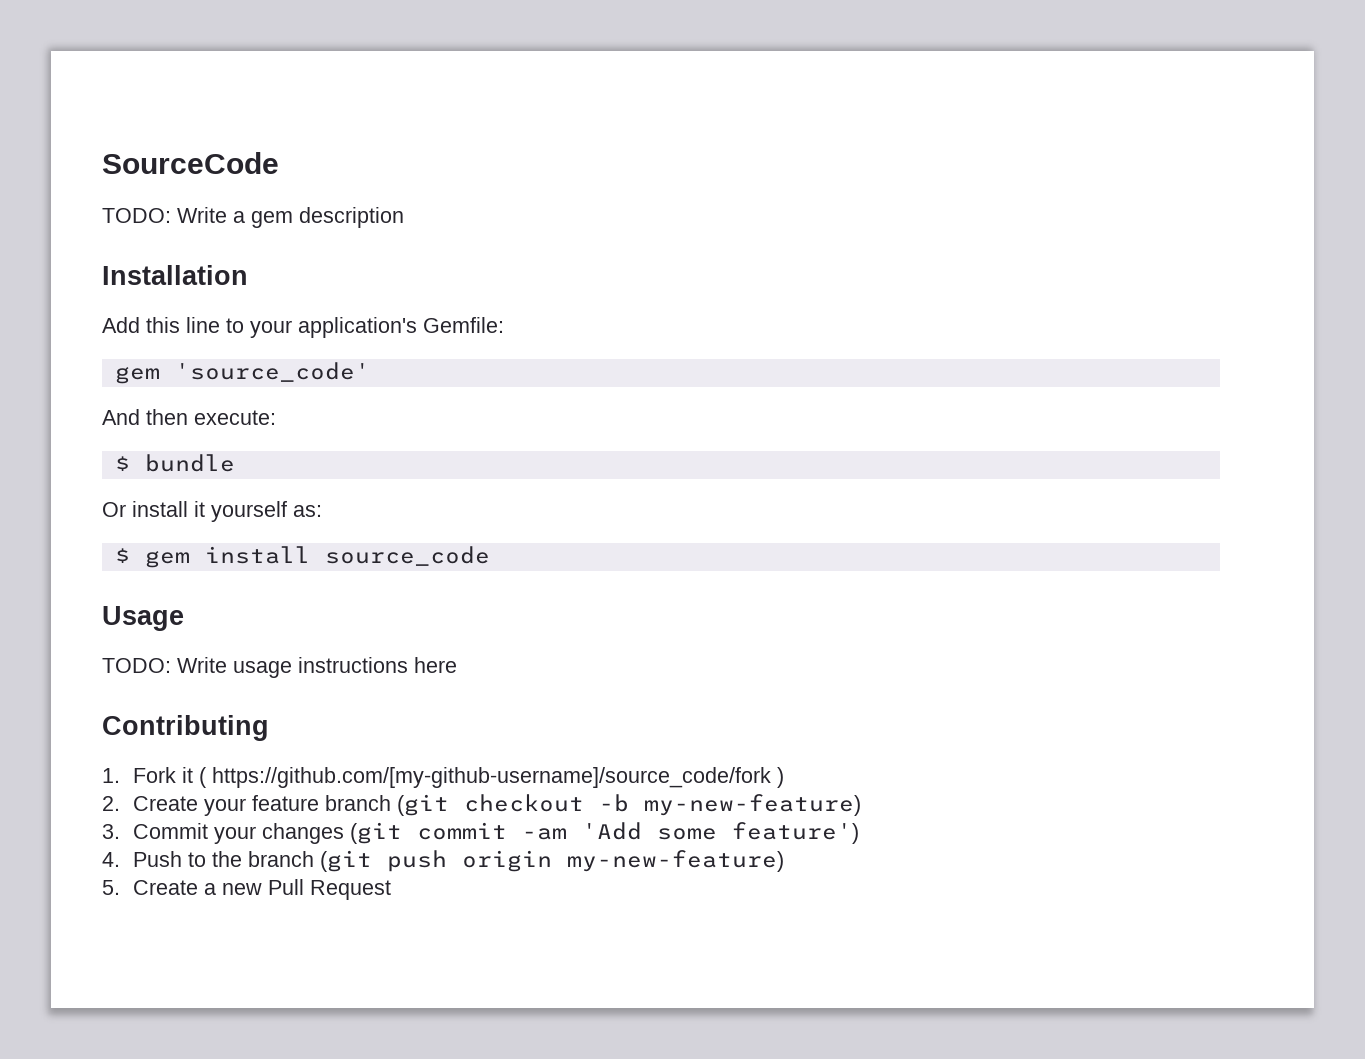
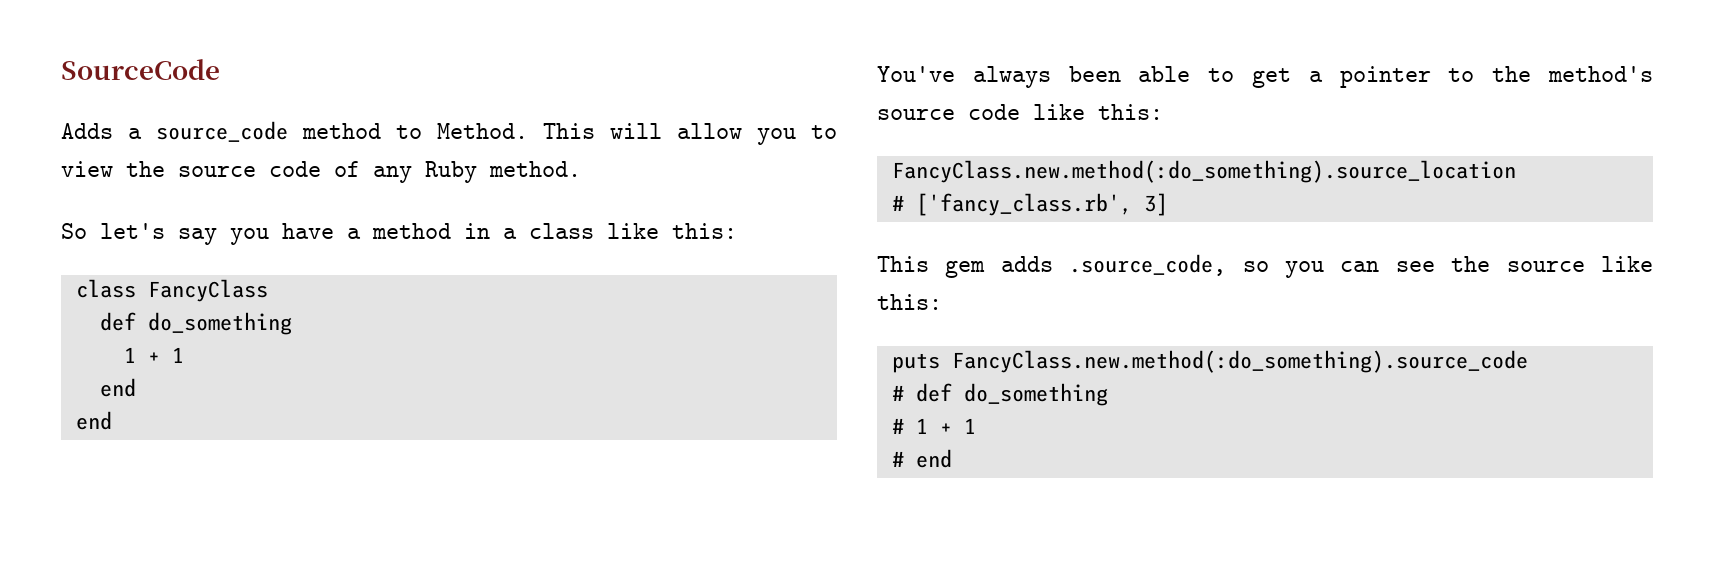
- TODO: Write a gem description
- Installation
- Add this line to your application's Gemfile:
- gem 'source_code'
- And then execute:
- $ bundle
- Or install it yourself as:
- $ gem install source_code
- Usage
- TODO: Write usage instructions here
- Contributing
- 1. Fork it ( https://github.com/[my-github-username]/source_code/fork )
- 2. Create your feature branch (git checkout -b my-new-feature)
- 3. Commit your changes (git commit -am 'Add some feature')
- 4. Push to the branch (git push origin my-new-feature)
- 5. Create a new Pull Request
+ Adds a source_code method to Method. This will allow you to view the source code of any Ruby method.
+ So let's say you have a method in a class like this:
+ class FancyClass
+ def do_something
+ 1 + 1
+ end
+ end
+ You've always been able to get a pointer to the method's source code like this:
+ FancyClass.new.method(:do_something).source_location
+ # ['fancy_class.rb', 3]
+ This gem adds .source_code, so you can see the source like this:
+ puts FancyClass.new.method(:do_something).source_code
+ # def do_something
+ # 1 + 1
+ # end

